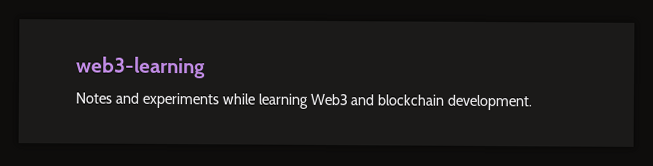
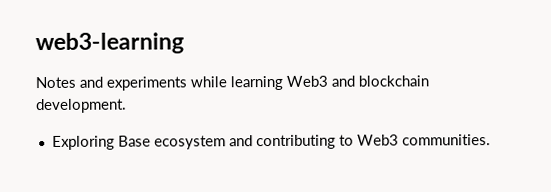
+ Exploring Base ecosystem and contributing to Web3 communities.

